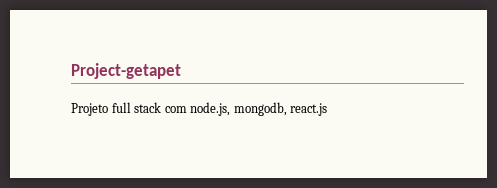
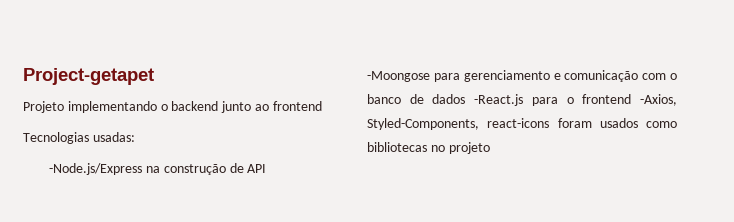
- Projeto full stack com node.js, mongodb, react.js
+ Projeto implementando o backend junto ao frontend
+ Tecnologias usadas:
+ -Node.js/Express na construção de API -Moongose para gerenciamento e comunicação com o banco de dados -React.js para o frontend -Axios, Styled-Components, react-icons foram usados como bibliotecas no projeto

